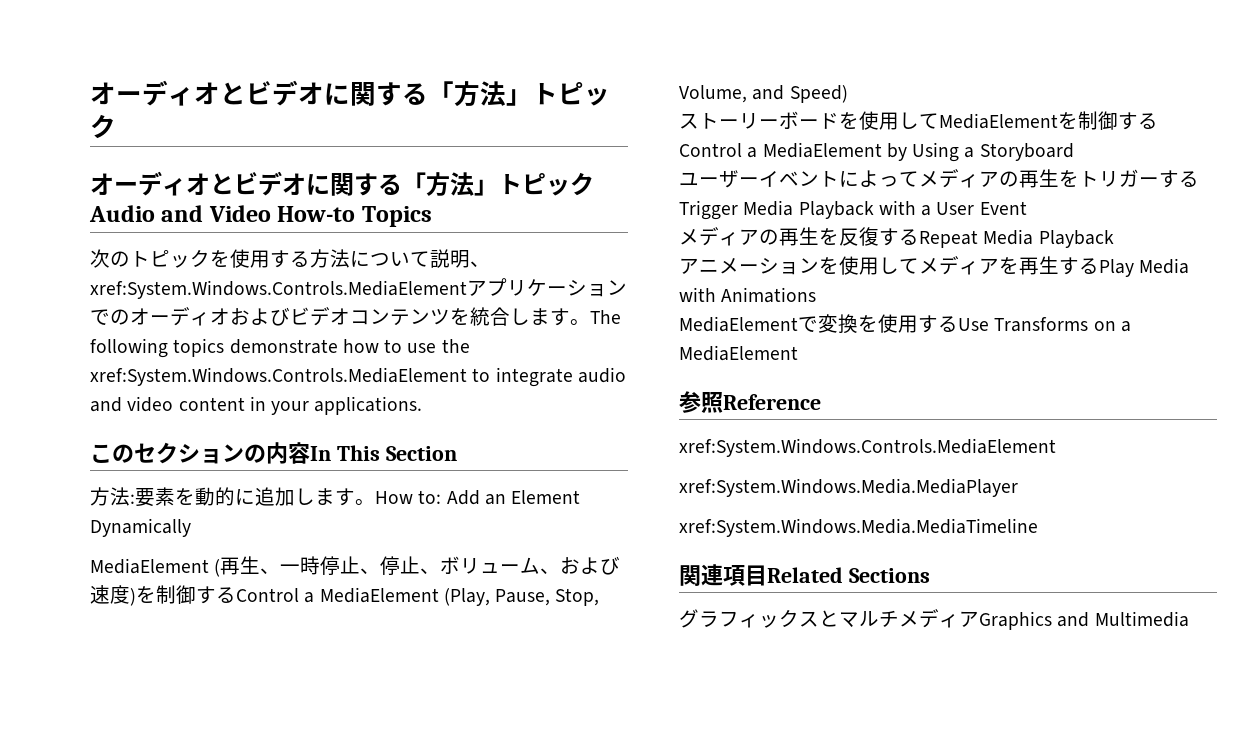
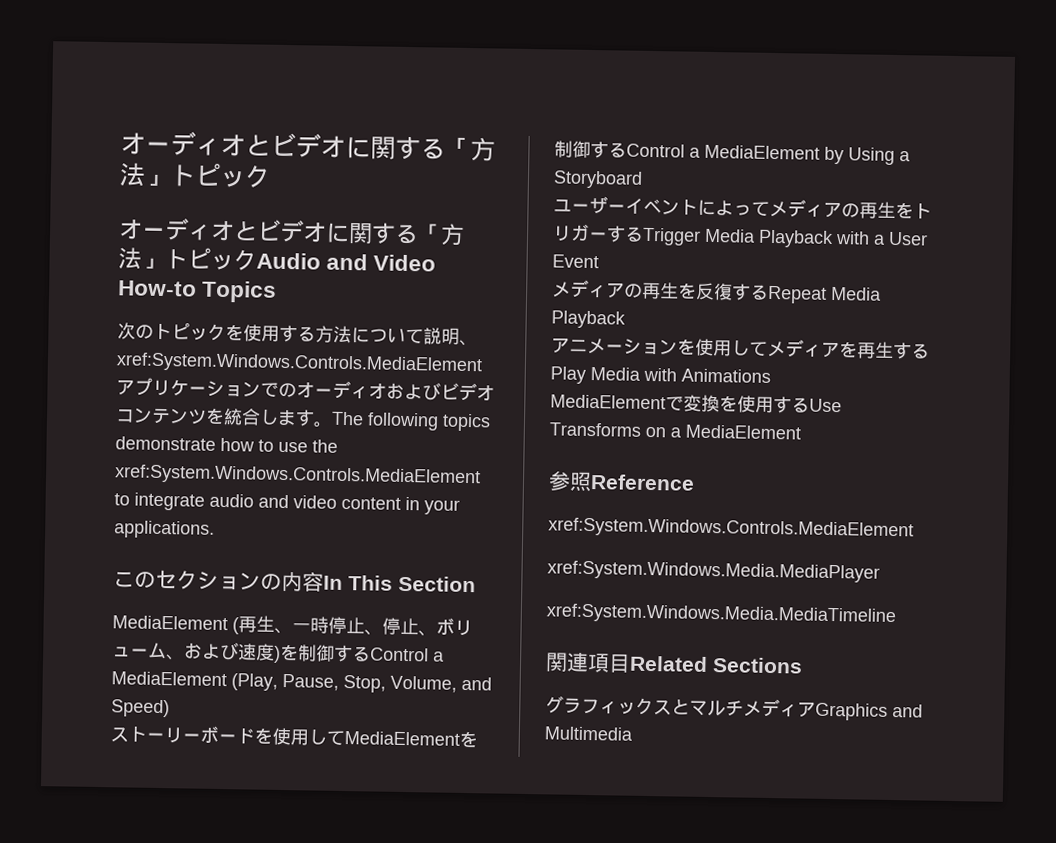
- 方法:要素を動的に追加します。How to: Add an Element Dynamically

